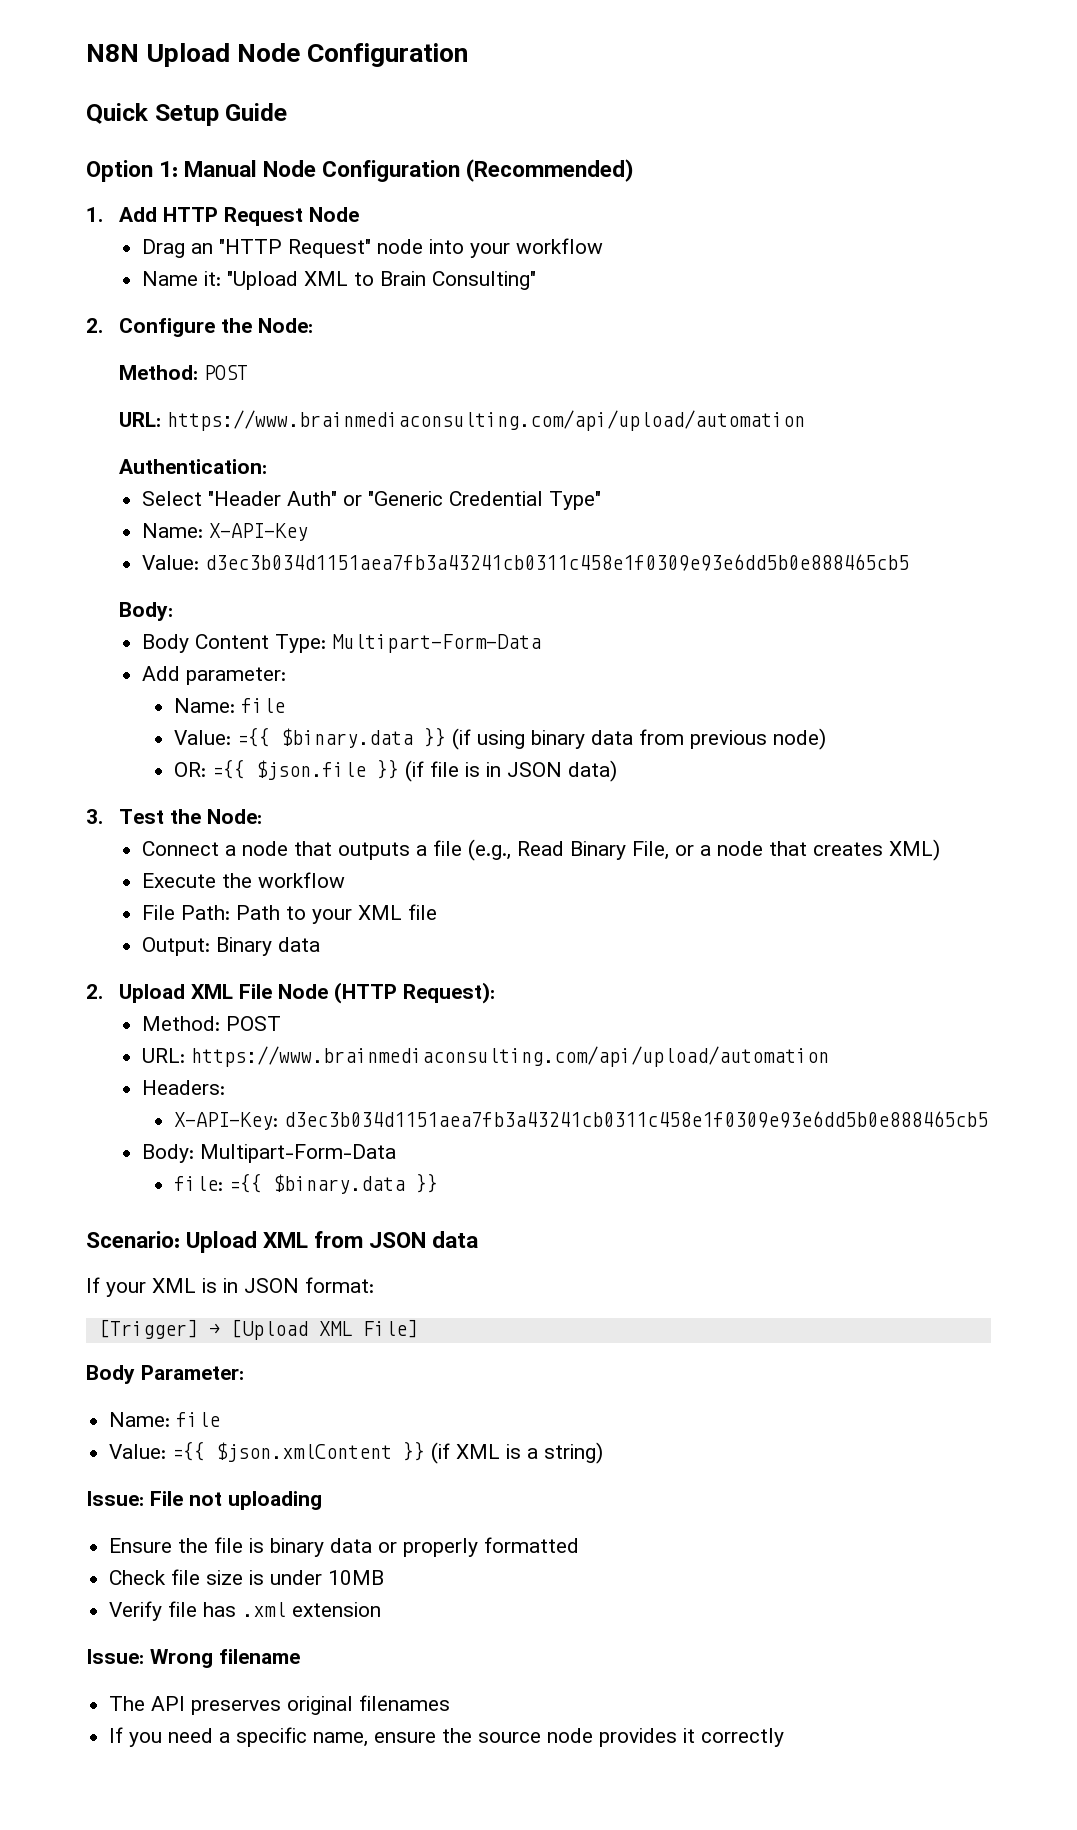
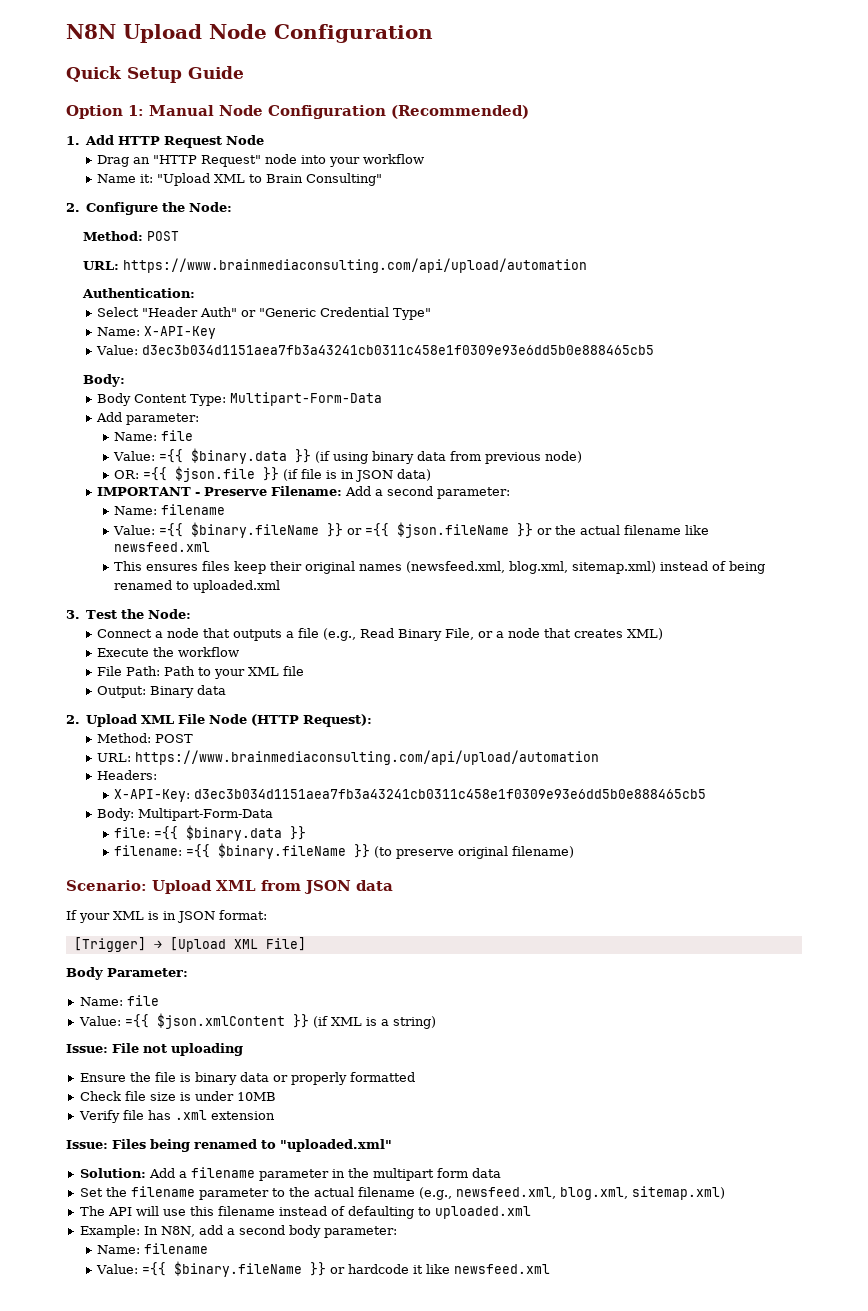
+ IMPORTANT - Preserve Filename: Add a second parameter:
+ Name: filename
+ Value: ={{ $binary.fileName }} or ={{ $json.fileName }} or the actual filename like newsfeed.xml
+ This ensures files keep their original names (newsfeed.xml, blog.xml, sitemap.xml) instead of being renamed to uploaded.xml
+ filename: ={{ $binary.fileName }} (to preserve original filename)
- Issue: Wrong filename
- The API preserves original filenames
- If you need a specific name, ensure the source node provides it correctly
+ Issue: Files being renamed to "uploaded.xml"
+ Solution: Add a filename parameter in the multipart form data
+ Set the filename parameter to the actual filename (e.g., newsfeed.xml, blog.xml, sitemap.xml)
+ The API will use this filename instead of defaulting to uploaded.xml
+ Example: In N8N, add a second body parameter:
+ Name: filename
+ Value: ={{ $binary.fileName }} or hardcode it like newsfeed.xml

